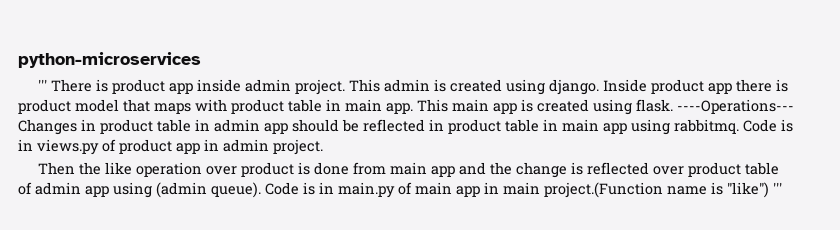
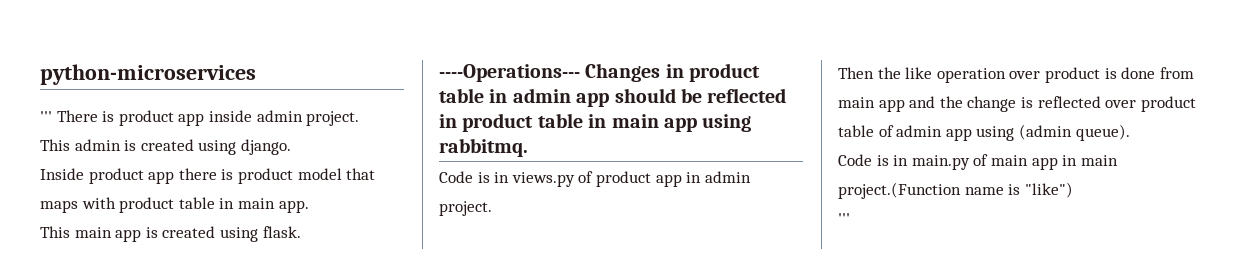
- ''' There is product app inside admin project. This admin is created using django. Inside product app there is product model that maps with product table in main app. This main app is created using flask. ----Operations--- Changes in product table in admin app should be reflected in product table in main app using rabbitmq. Code is in views.py of product app in admin project.
+ ''' There is product app inside admin project.
+ This admin is created using django.
+ Inside product app there is product model that maps with product table in main app.
+ This main app is created using flask.
+ ----Operations--- Changes in product table in admin app should be reflected in product table in main app using rabbitmq.
+ Code is in views.py of product app in admin project.
- Then the like operation over product is done from main app and the change is reflected over product table of admin app using (admin queue). Code is in main.py of main app in main project.(Function name is "like") '''
+ Then the like operation over product is done from main app and the change is reflected over product table of admin app using (admin queue).
+ Code is in main.py of main app in main project.(Function name is "like")
+ '''

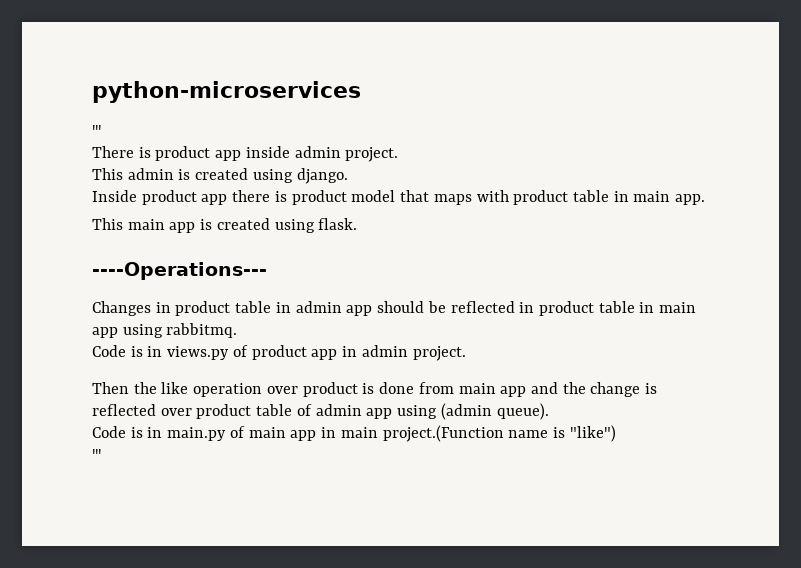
  python-microservices
- ''' There is product app inside admin project.
+ '''
+ There is product app inside admin project.
- ----Operations--- Changes in product table in admin app should be reflected in product table in main app using rabbitmq.
+ ----Operations---
+ Changes in product table in admin app should be reflected in product table in main app using rabbitmq.

